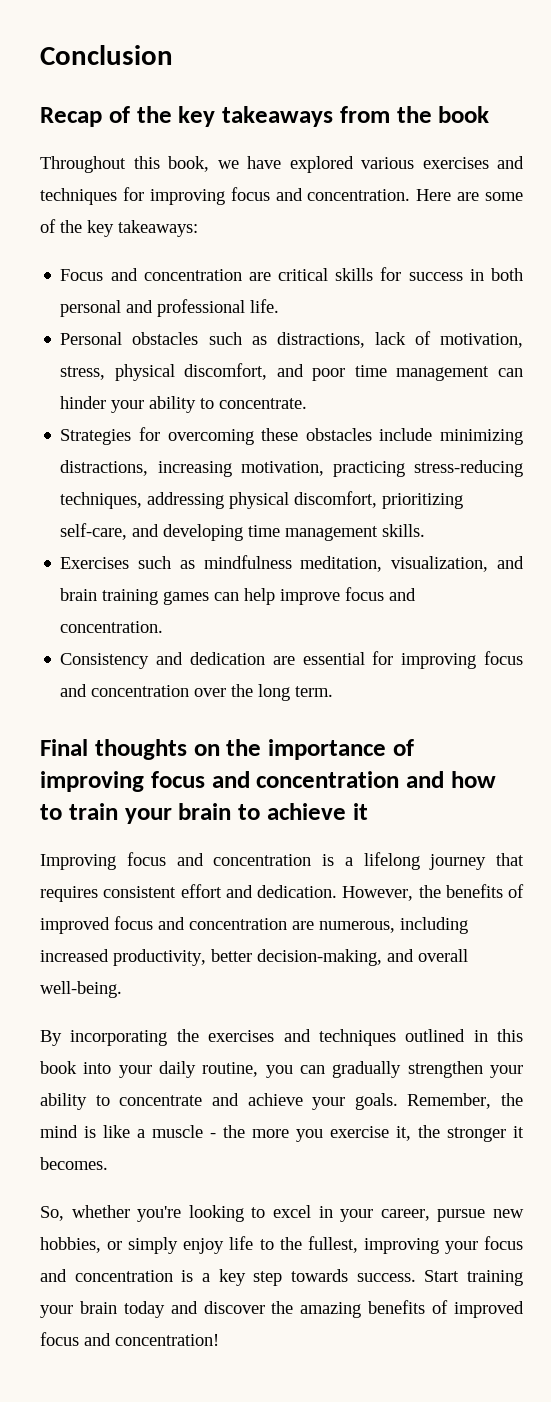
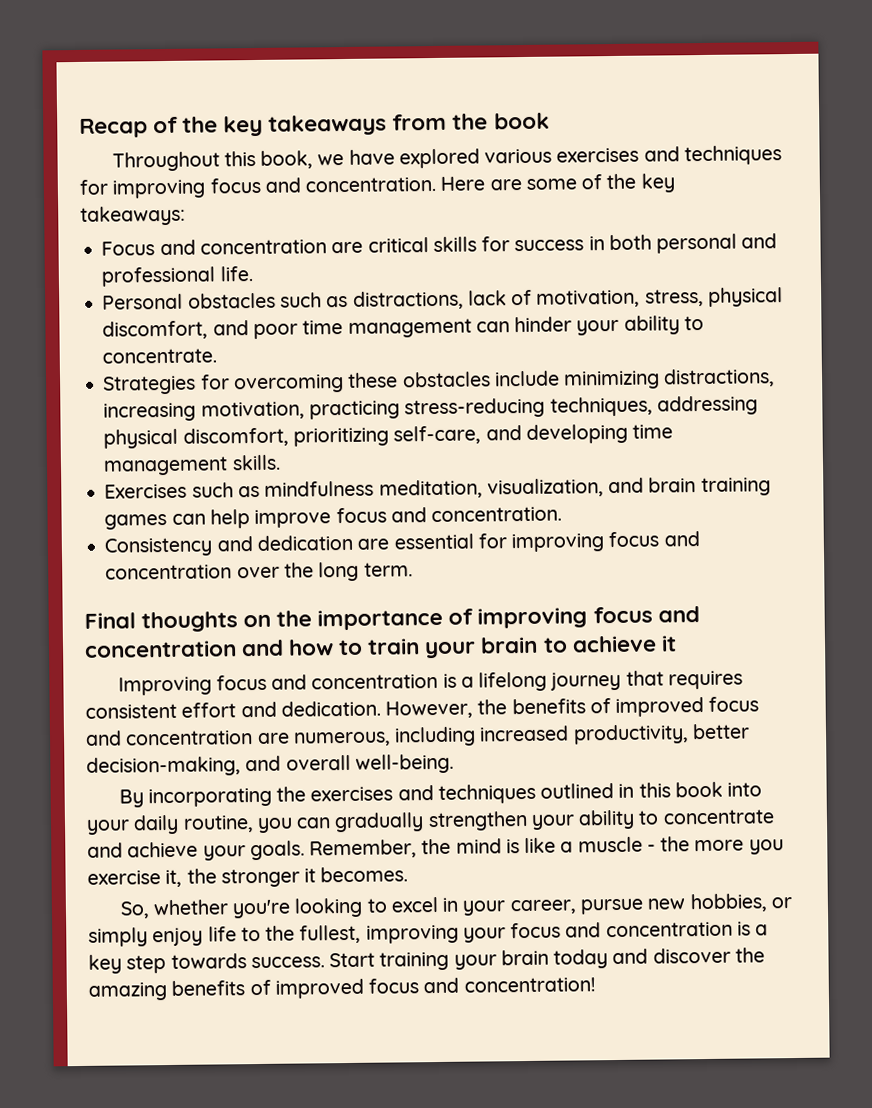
- Conclusion

